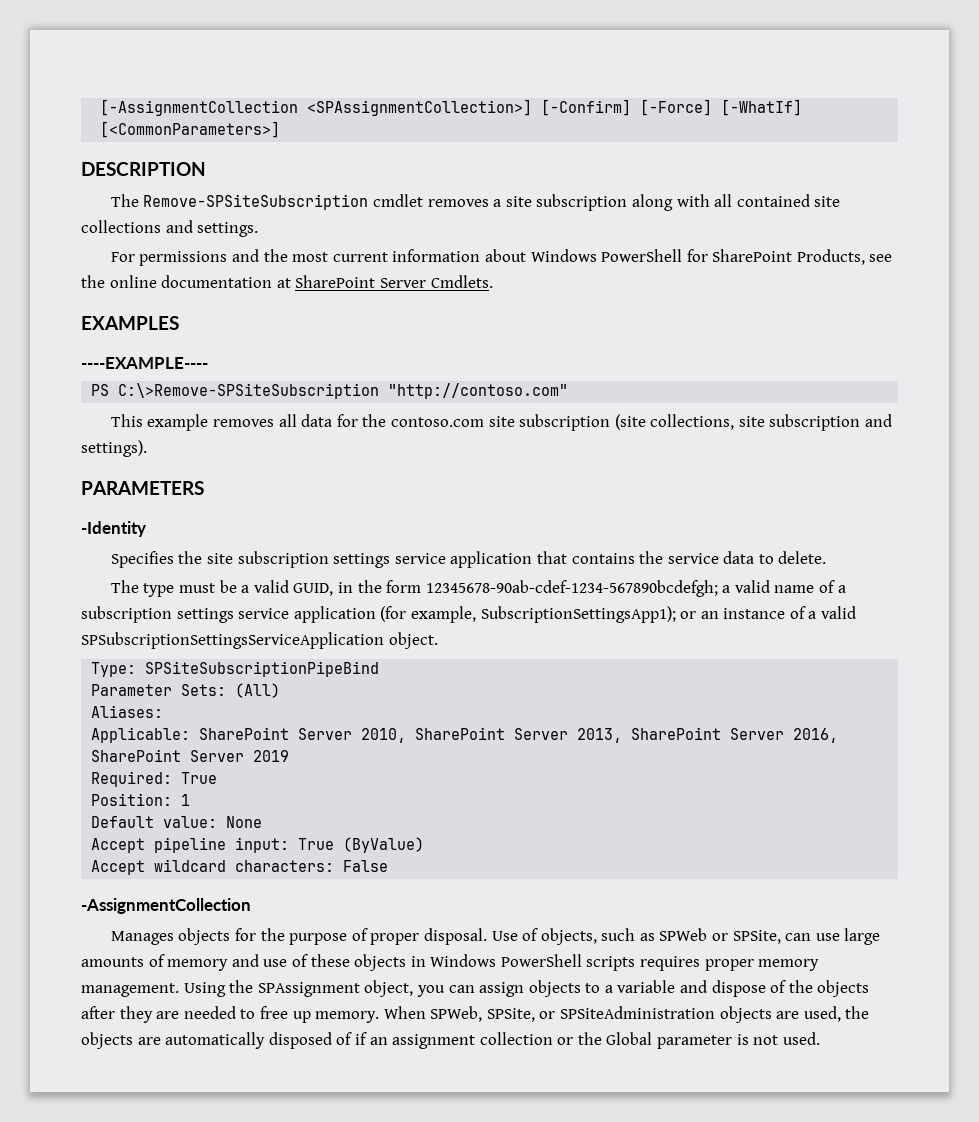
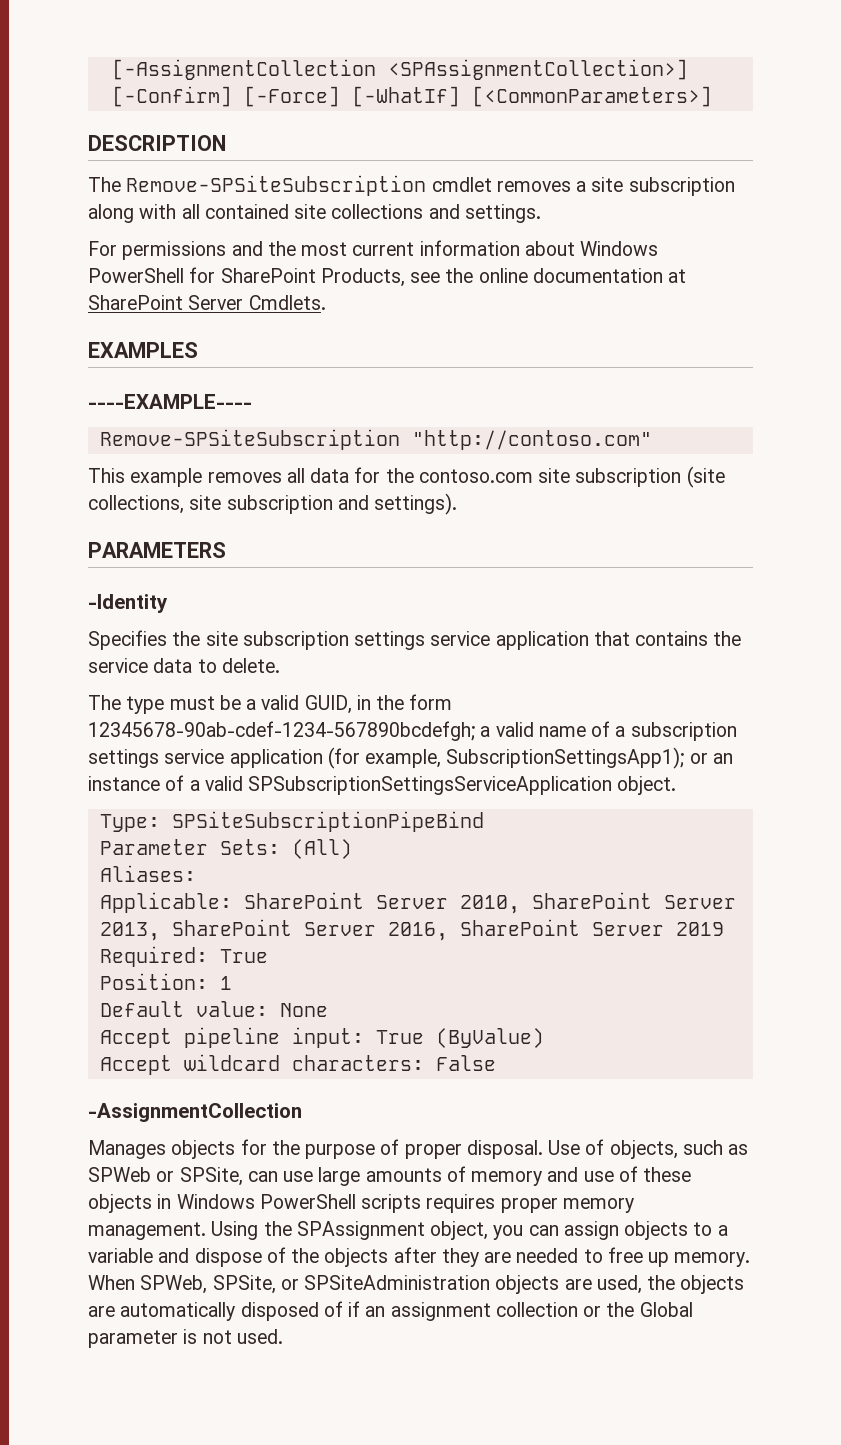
- PS C:\>Remove-SPSiteSubscription "http://contoso.com"
+ Remove-SPSiteSubscription "http://contoso.com"

